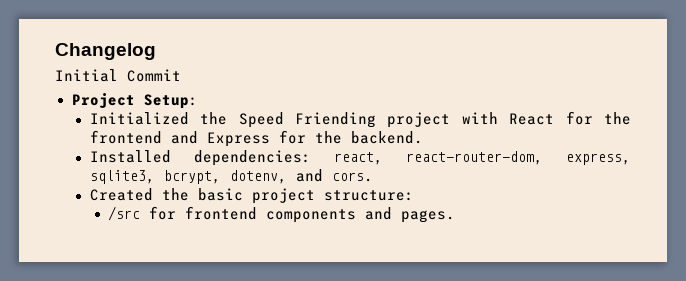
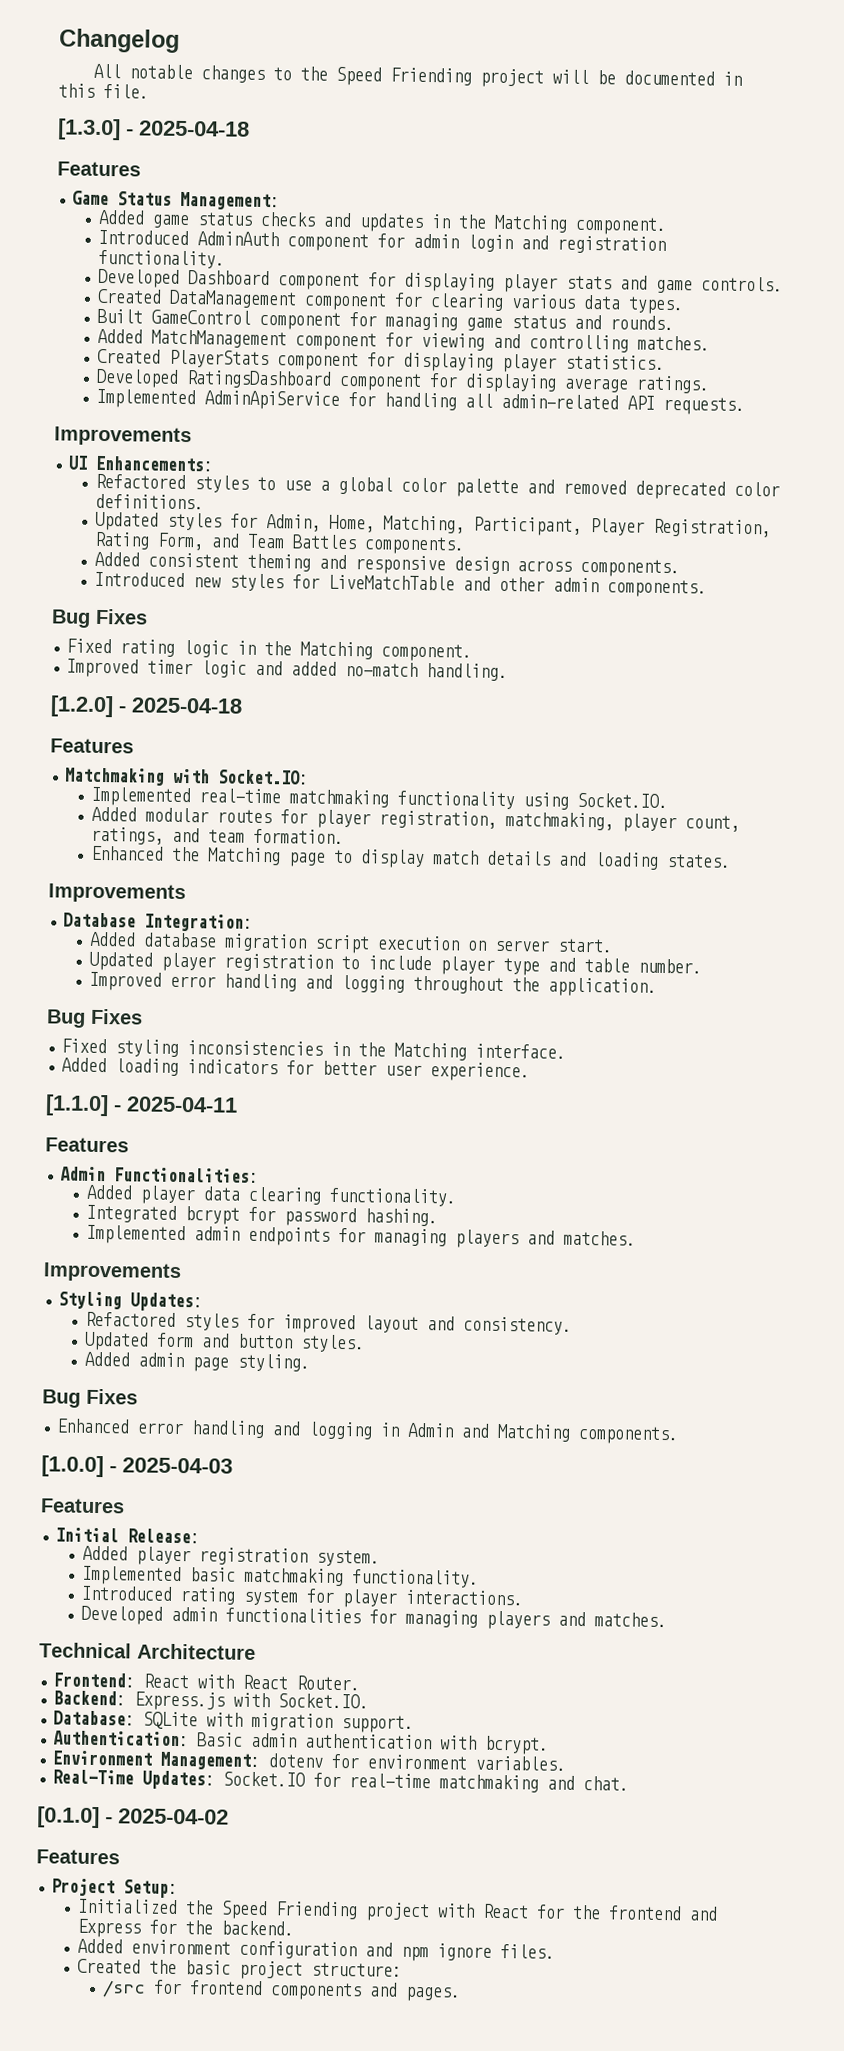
- Initial Commit
+ All notable changes to the Speed Friending project will be documented in this file.
+ [1.3.0] - 2025-04-18
+ Features
+ Game Status Management:
+ Added game status checks and updates in the Matching component.
+ Introduced AdminAuth component for admin login and registration functionality.
+ Developed Dashboard component for displaying player stats and game controls.
+ Created DataManagement component for clearing various data types.
+ Built GameControl component for managing game status and rounds.
+ Added MatchManagement component for viewing and controlling matches.
+ Created PlayerStats component for displaying player statistics.
+ Developed RatingsDashboard component for displaying average ratings.
+ Implemented AdminApiService for handling all admin-related API requests.
+ Improvements
+ UI Enhancements:
+ Refactored styles to use a global color palette and removed deprecated color definitions.
+ Updated styles for Admin, Home, Matching, Participant, Player Registration, Rating Form, and Team Battles components.
+ Added consistent theming and responsive design across components.
+ Introduced new styles for LiveMatchTable and other admin components.
+ Bug Fixes
+ Fixed rating logic in the Matching component.
+ Improved timer logic and added no-match handling.
+ [1.2.0] - 2025-04-18
+ Features
+ Matchmaking with Socket.IO:
+ Implemented real-time matchmaking functionality using Socket.IO.
+ Added modular routes for player registration, matchmaking, player count, ratings, and team formation.
+ Enhanced the Matching page to display match details and loading states.
+ Improvements
+ Database Integration:
+ Added database migration script execution on server start.
+ Updated player registration to include player type and table number.
+ Improved error handling and logging throughout the application.
+ Bug Fixes
+ Fixed styling inconsistencies in the Matching interface.
+ Added loading indicators for better user experience.
+ [1.1.0] - 2025-04-11
+ Features
+ Admin Functionalities:
+ Added player data clearing functionality.
+ Integrated bcrypt for password hashing.
+ Implemented admin endpoints for managing players and matches.
+ Improvements
+ Styling Updates:
+ Refactored styles for improved layout and consistency.
+ Updated form and button styles.
+ Added admin page styling.
+ Bug Fixes
+ Enhanced error handling and logging in Admin and Matching components.
+ [1.0.0] - 2025-04-03
+ Features
+ Initial Release:
+ Added player registration system.
+ Implemented basic matchmaking functionality.
+ Introduced rating system for player interactions.
+ Developed admin functionalities for managing players and matches.
+ Technical Architecture
+ Frontend: React with React Router.
+ Backend: Express.js with Socket.IO.
+ Database: SQLite with migration support.
+ Authentication: Basic admin authentication with bcrypt.
+ Environment Management: dotenv for environment variables.
+ Real-Time Updates: Socket.IO for real-time matchmaking and chat.
+ [0.1.0] - 2025-04-02
+ Features
- Installed dependencies: react, react-router-dom, express, sqlite3, bcrypt, dotenv, and cors.
+ Added environment configuration and npm ignore files.

